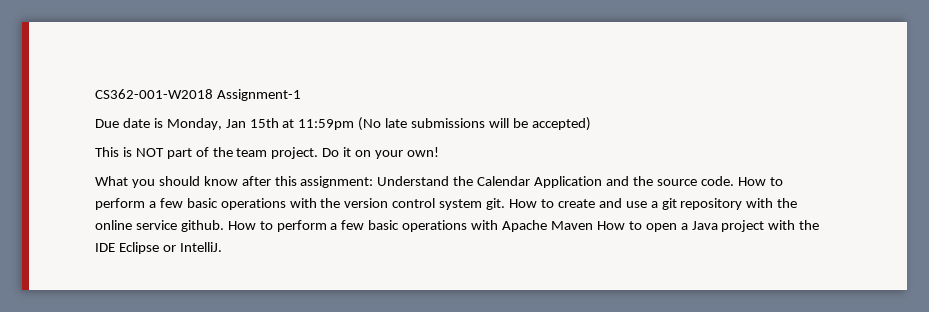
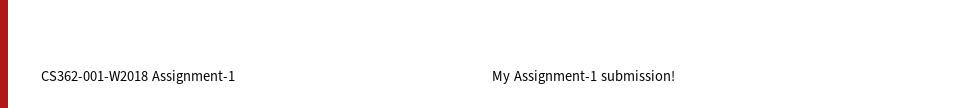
- Due date is Monday, Jan 15th at 11:59pm (No late submissions will be accepted)
- This is NOT part of the team project. Do it on your own!
- What you should know after this assignment: Understand the Calendar Application and the source code. How to perform a few basic operations with the version control system git. How to create and use a git repository with the online service github. How to perform a few basic operations with Apache Maven How to open a Java project with the IDE Eclipse or IntelliJ.
+ My Assignment-1 submission!

